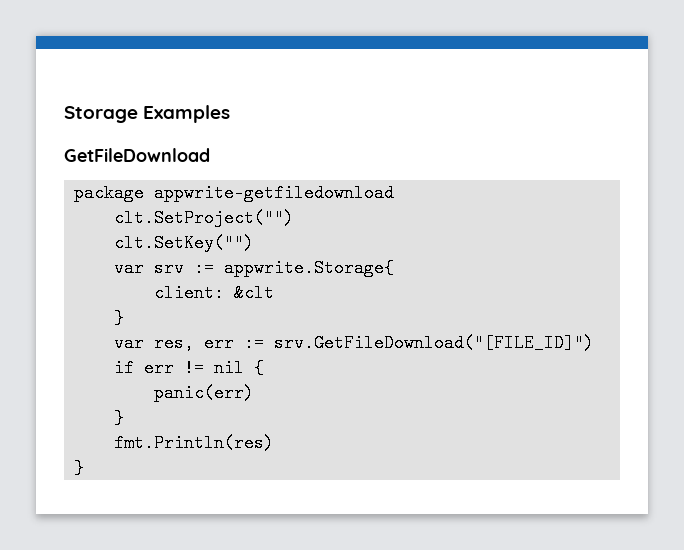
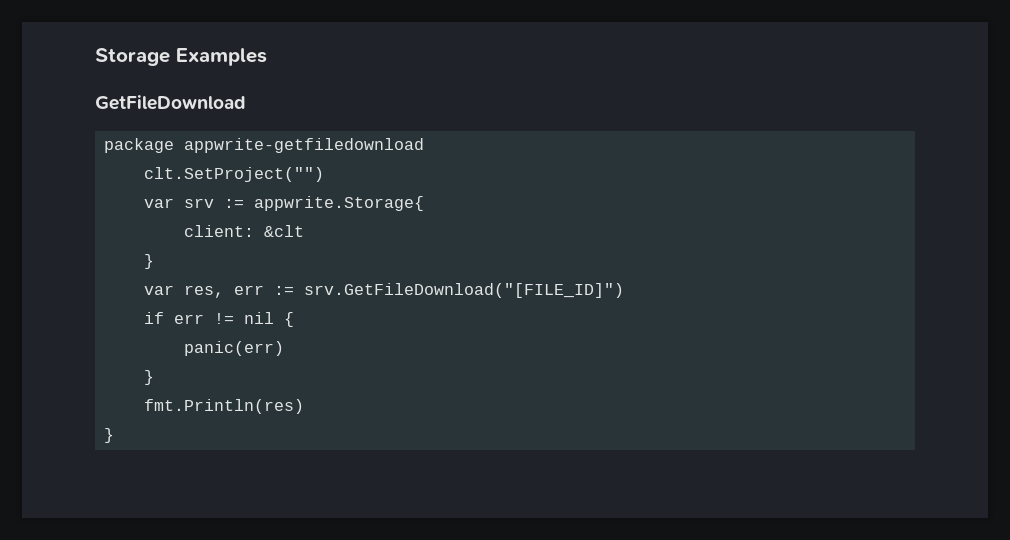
- clt.SetKey("")

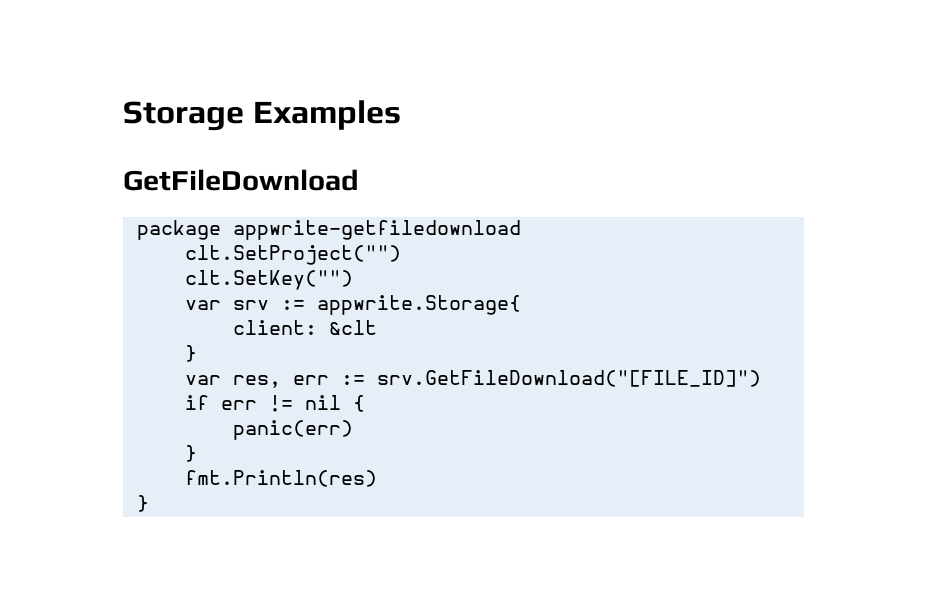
+ clt.SetKey("")

